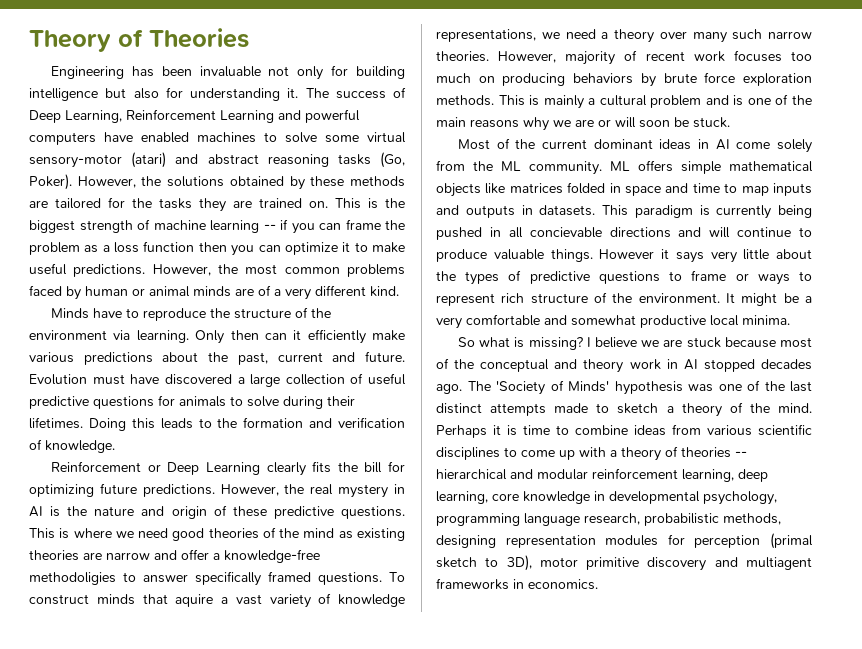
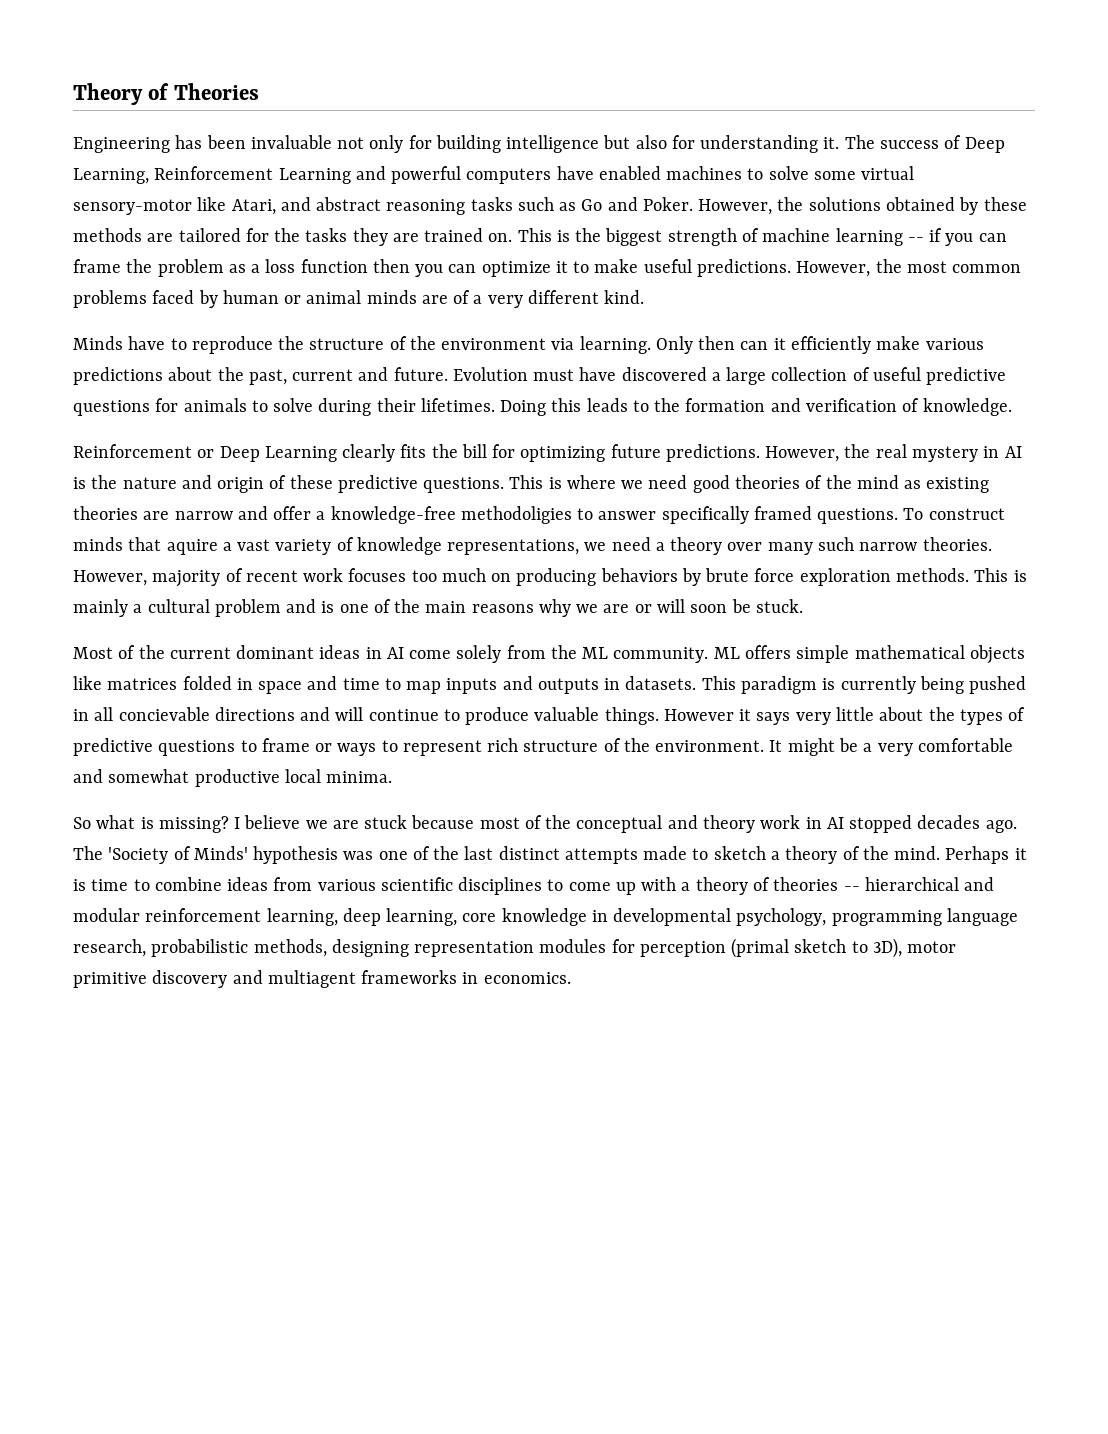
- The success of Deep Learning, Reinforcement Learning and powerful computers have enabled machines to solve some virtual sensory-motor (atari) and abstract reasoning tasks (Go, Poker).
+ The success of Deep Learning, Reinforcement Learning and powerful computers have enabled machines to solve some virtual sensory-motor like Atari, and abstract reasoning tasks such as Go and Poker.

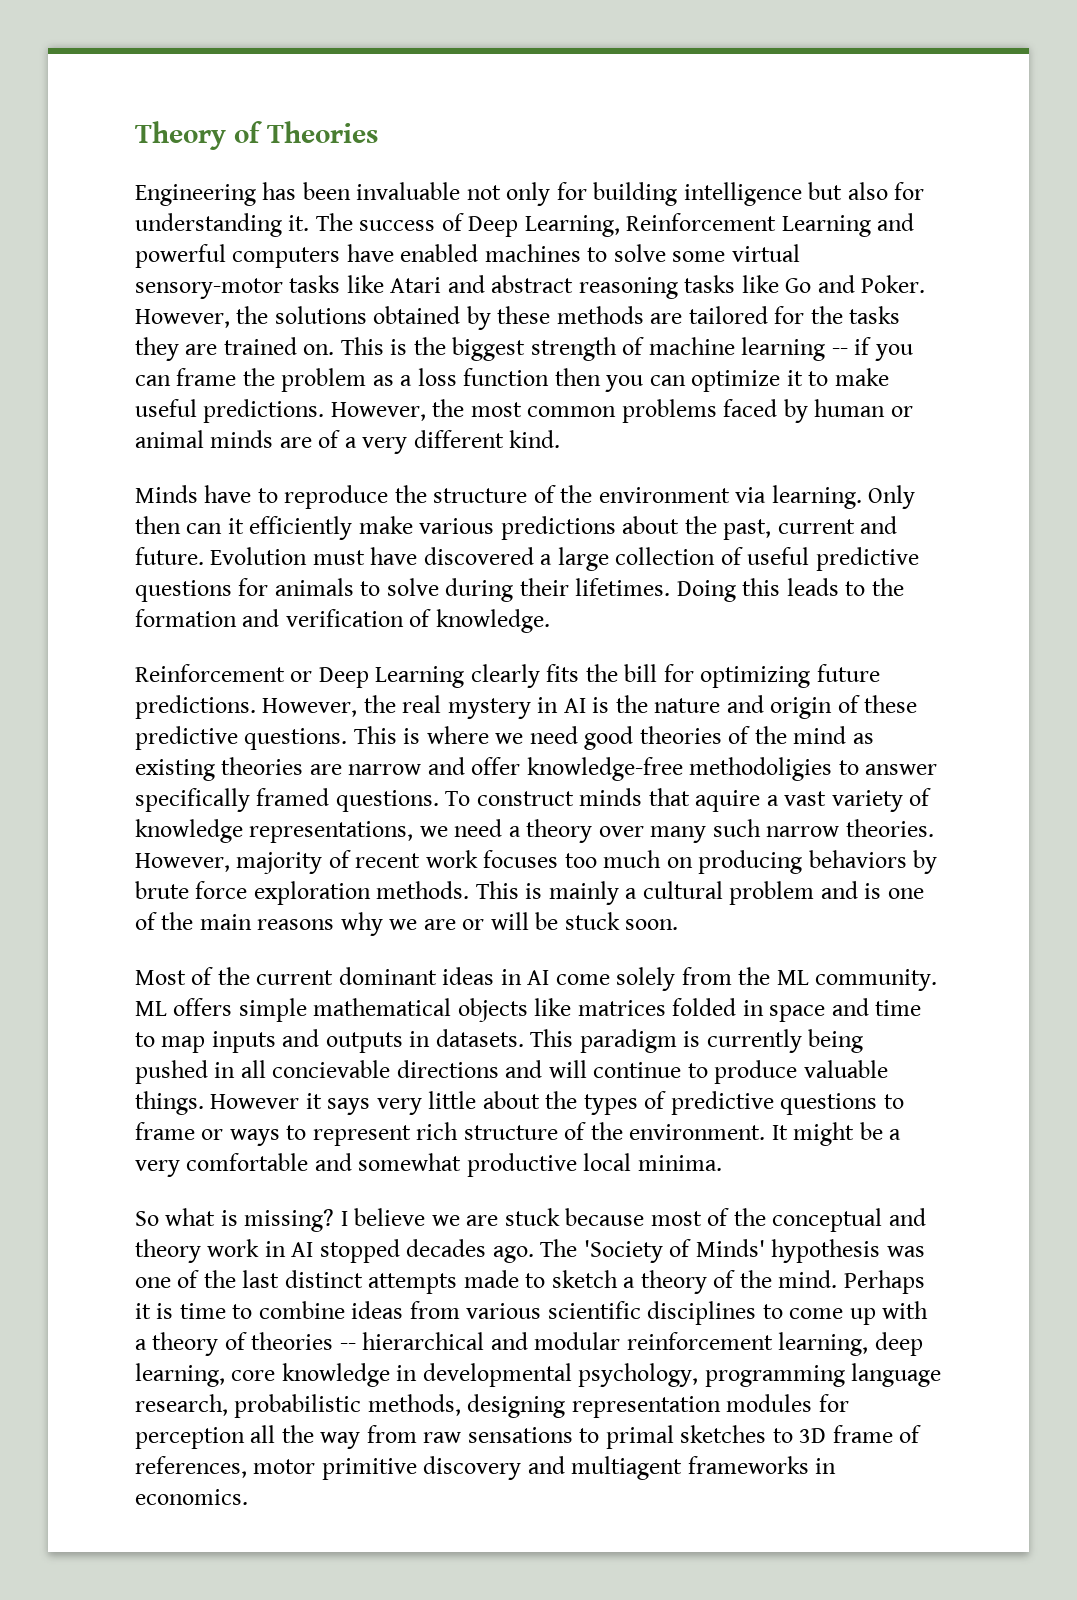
- The success of Deep Learning, Reinforcement Learning and powerful computers have enabled machines to solve some virtual sensory-motor like Atari, and abstract reasoning tasks such as Go and Poker.
+ The success of Deep Learning, Reinforcement Learning and powerful computers have enabled machines to solve some virtual sensory-motor tasks like Atari and abstract reasoning tasks like Go and Poker.
- This is where we need good theories of the mind as existing theories are narrow and offer a knowledge-free methodoligies to answer specifically framed questions.
+ This is where we need good theories of the mind as existing theories are narrow and offer knowledge-free methodoligies to answer specifically framed questions.
- This is mainly a cultural problem and is one of the main reasons why we are or will soon be stuck.
+ This is mainly a cultural problem and is one of the main reasons why we are or will be stuck soon.
- Perhaps it is time to combine ideas from various scientific disciplines to come up with a theory of theories -- hierarchical and modular reinforcement learning, deep learning, core knowledge in developmental psychology, programming language research, probabilistic methods, designing representation modules for perception (primal sketch to 3D), motor primitive discovery and multiagent frameworks in economics.
+ Perhaps it is time to combine ideas from various scientific disciplines to come up with a theory of theories -- hierarchical and modular reinforcement learning, deep learning, core knowledge in developmental psychology, programming language research, probabilistic methods, designing representation modules for perception all the way from raw sensations to primal sketches to 3D frame of references, motor primitive discovery and multiagent frameworks in economics.

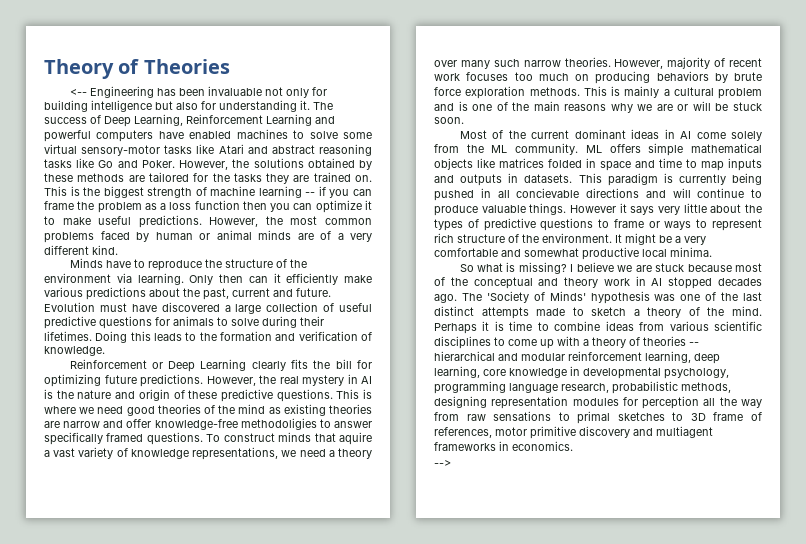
- Engineering has been invaluable not only for building intelligence but also for understanding it.
+ <-- Engineering has been invaluable not only for building intelligence but also for understanding it.
+ -->

